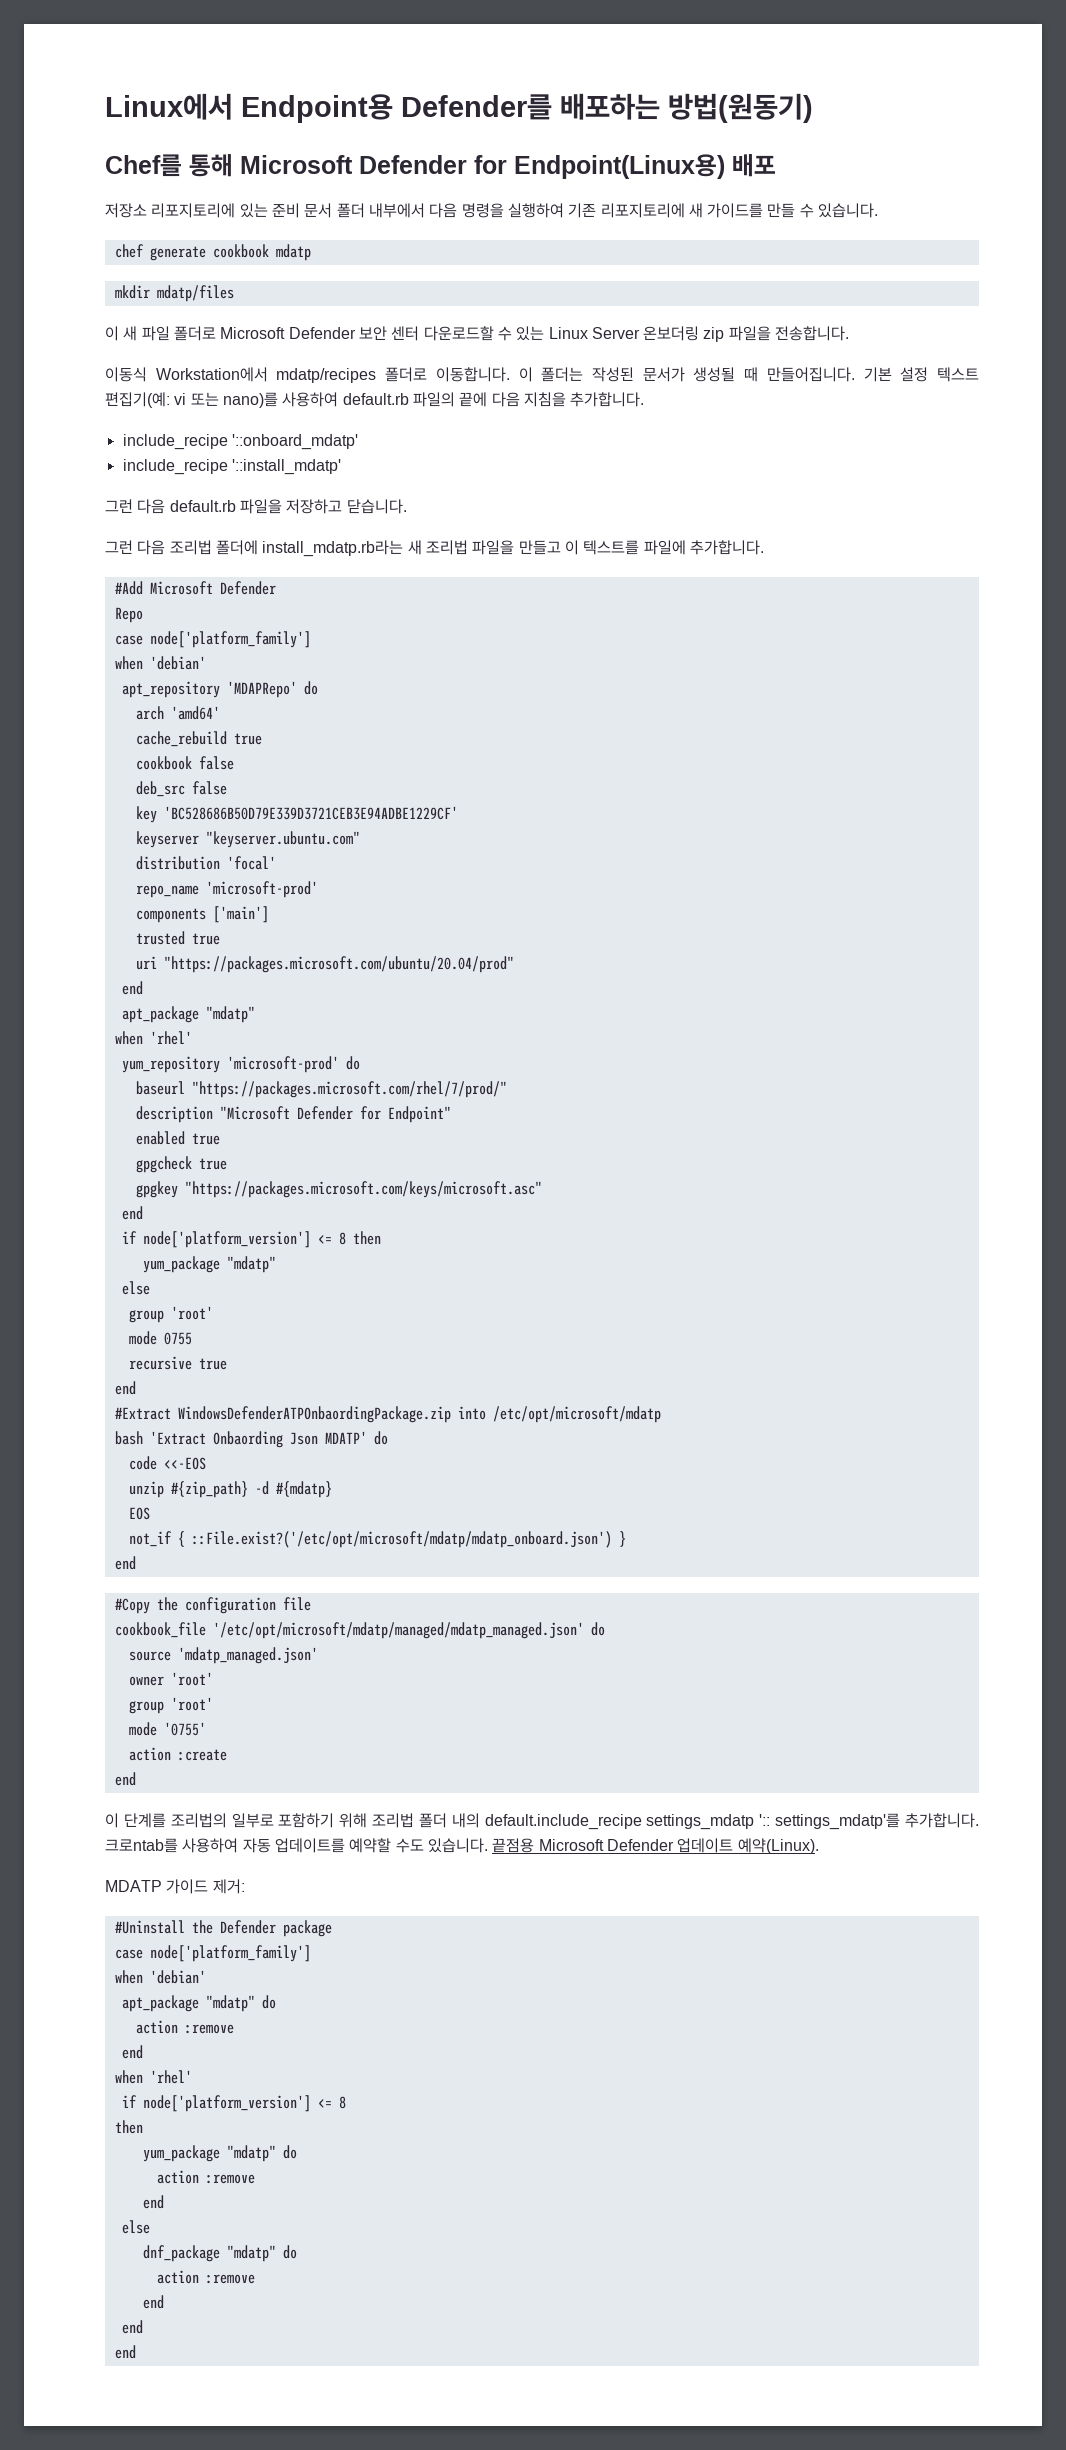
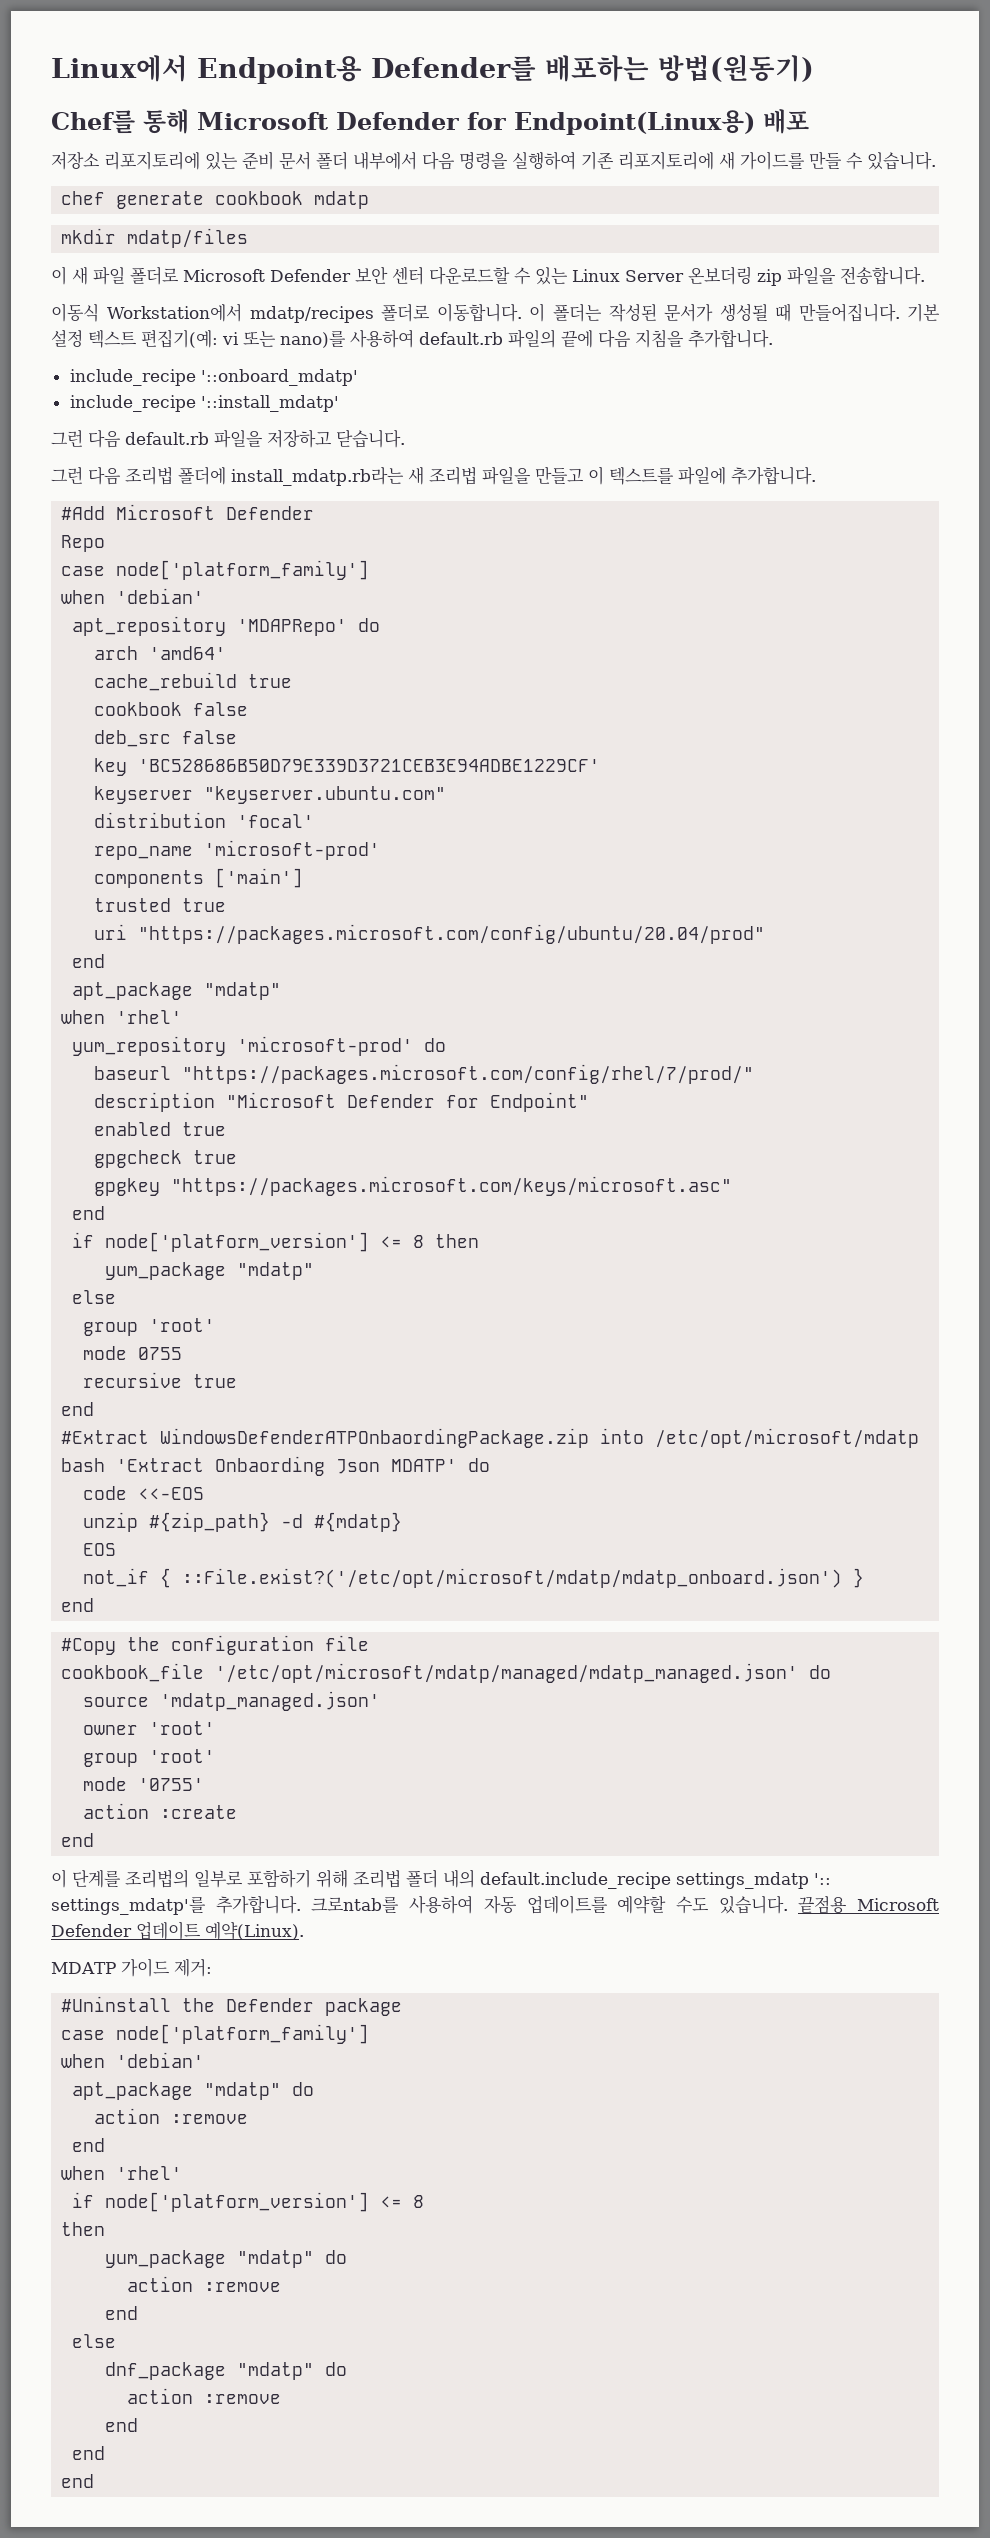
- uri "https://packages.microsoft.com/ubuntu/20.04/prod"
+ uri "https://packages.microsoft.com/config/ubuntu/20.04/prod"
- baseurl "https://packages.microsoft.com/rhel/7/prod/"
+ baseurl "https://packages.microsoft.com/config/rhel/7/prod/"

